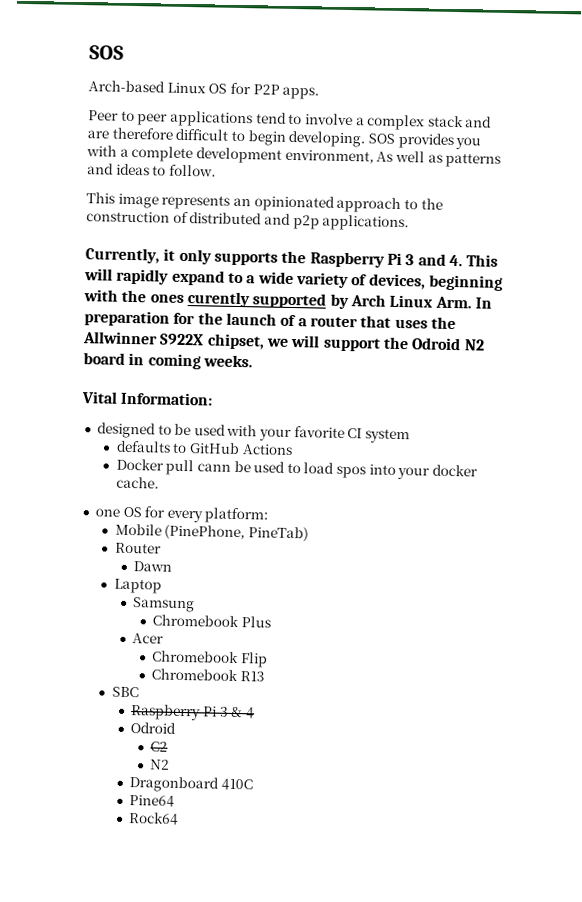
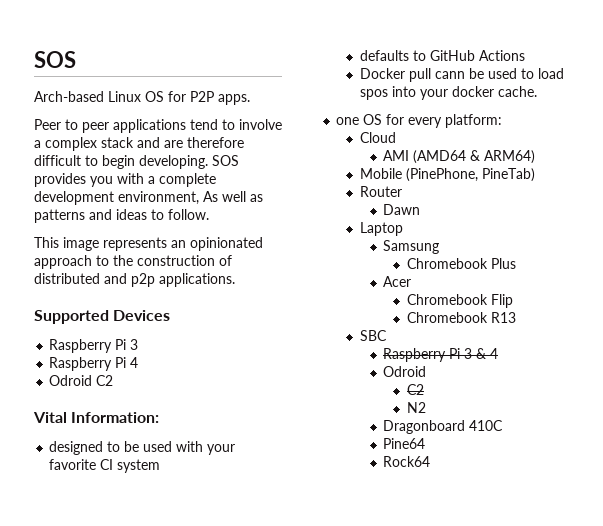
- Currently, it only supports the Raspberry Pi 3 and 4. This will rapidly expand to a wide variety of devices, beginning with the ones curently supported by Arch Linux Arm. In preparation for the launch of a router that uses the Allwinner S922X chipset, we will support the Odroid N2 board in coming weeks.
+ Supported Devices
+ Raspberry Pi 3
+ Raspberry Pi 4
+ Odroid C2
+ Cloud
+ AMI (AMD64 & ARM64)

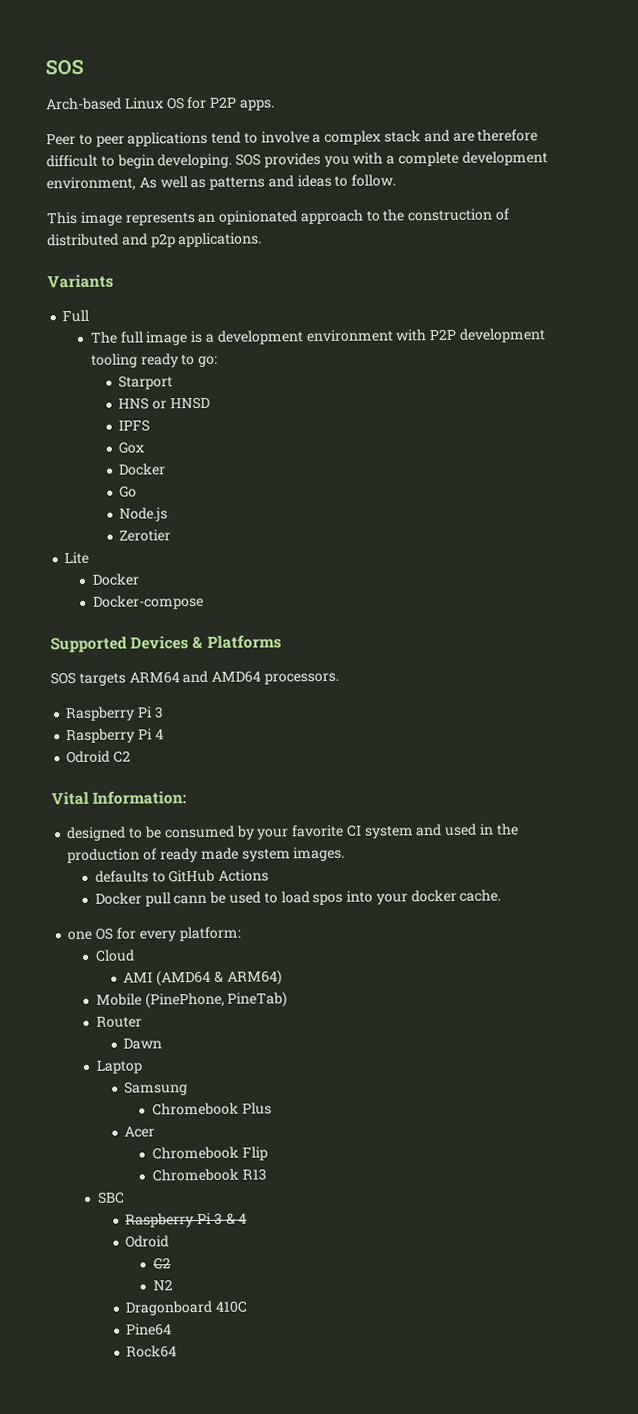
- Supported Devices
+ Variants
+ Full
+ The full image is a development environment with P2P development tooling ready to go:
+ Starport
+ HNS or HNSD
+ IPFS
+ Gox
+ Docker
+ Go
+ Node.js
+ Zerotier
+ Lite
+ Docker
+ Docker-compose
+ Supported Devices & Platforms
+ SOS targets ARM64 and AMD64 processors.
- designed to be used with your favorite CI system
+ designed to be consumed by your favorite CI system and used in the production of ready made system images.

